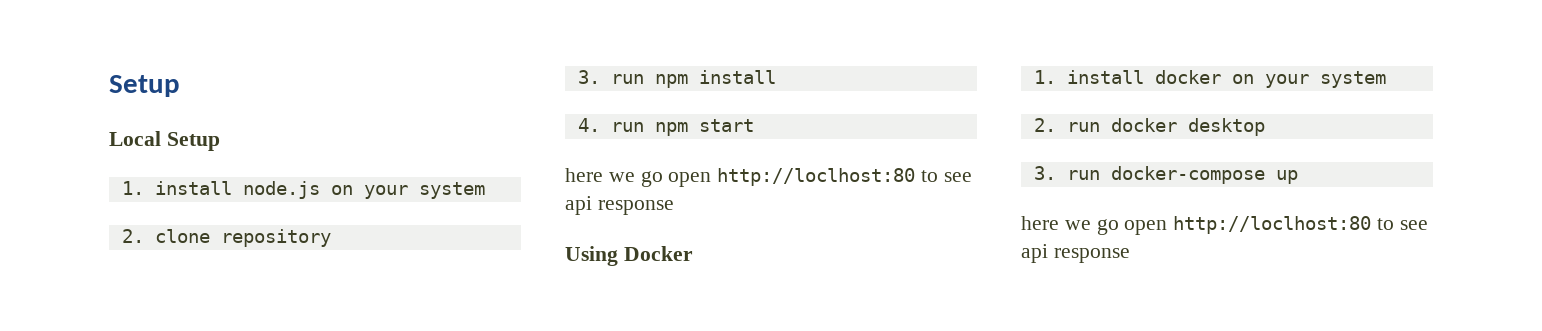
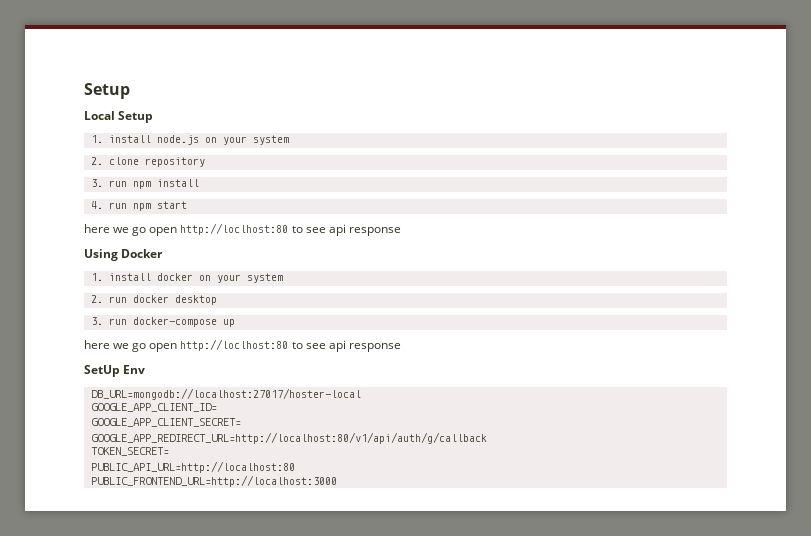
+ SetUp Env
+ DB_URL=mongodb://localhost:27017/hoster-local
+ GOOGLE_APP_CLIENT_ID=
+ GOOGLE_APP_CLIENT_SECRET=
+ GOOGLE_APP_REDIRECT_URL=http://localhost:80/v1/api/auth/g/callback
+ TOKEN_SECRET=
+ PUBLIC_API_URL=http://localhost:80
+ PUBLIC_FRONTEND_URL=http://localhost:3000

